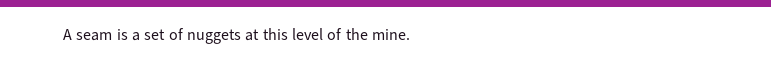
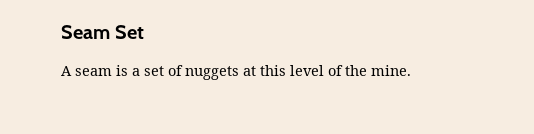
+ Seam Set

